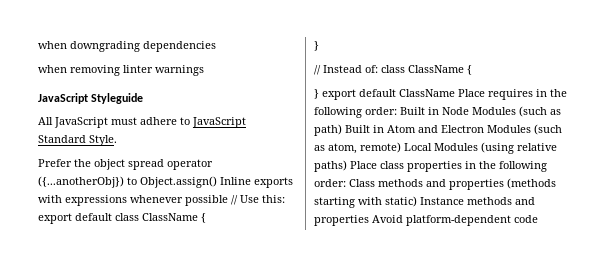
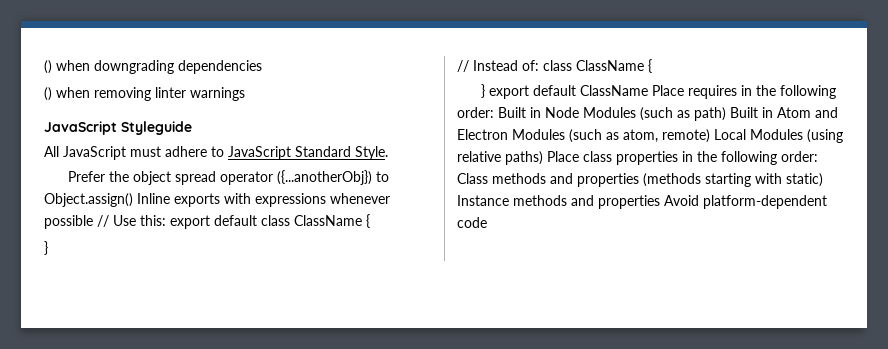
- when downgrading dependencies
+ () when downgrading dependencies
- when removing linter warnings
+ () when removing linter warnings

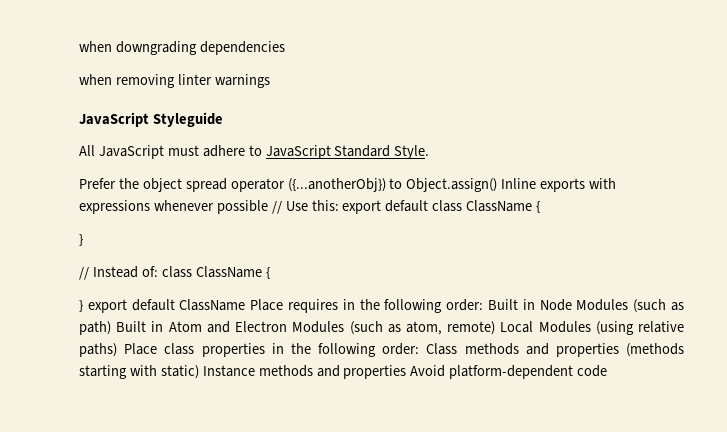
- () when downgrading dependencies
+ when downgrading dependencies
- () when removing linter warnings
+ when removing linter warnings

